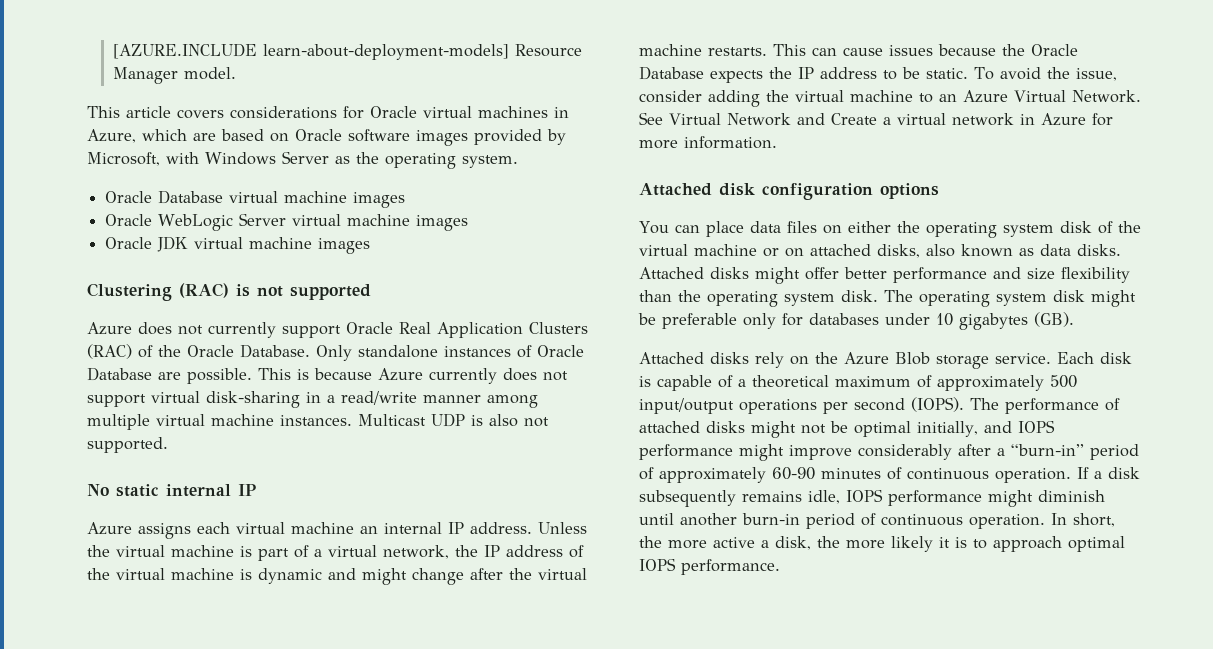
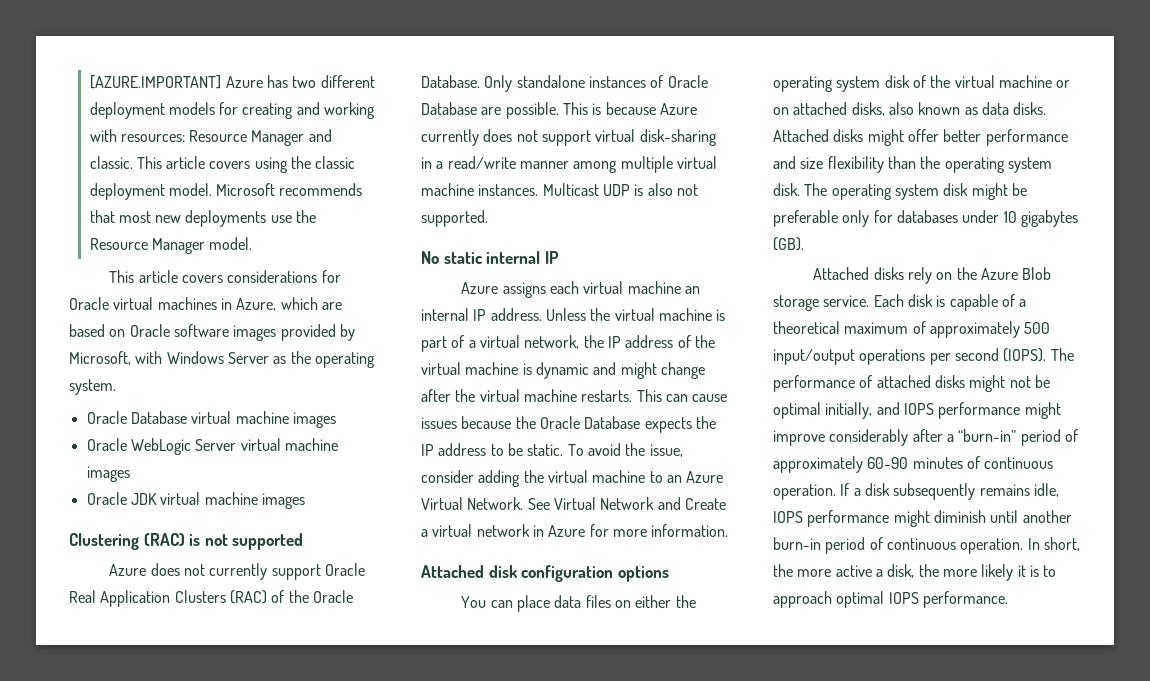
- [AZURE.INCLUDE learn-about-deployment-models] Resource Manager model.
+ [AZURE.IMPORTANT] Azure has two different deployment models for creating and working with resources: Resource Manager and classic. This article covers using the classic deployment model. Microsoft recommends that most new deployments use the Resource Manager model.

